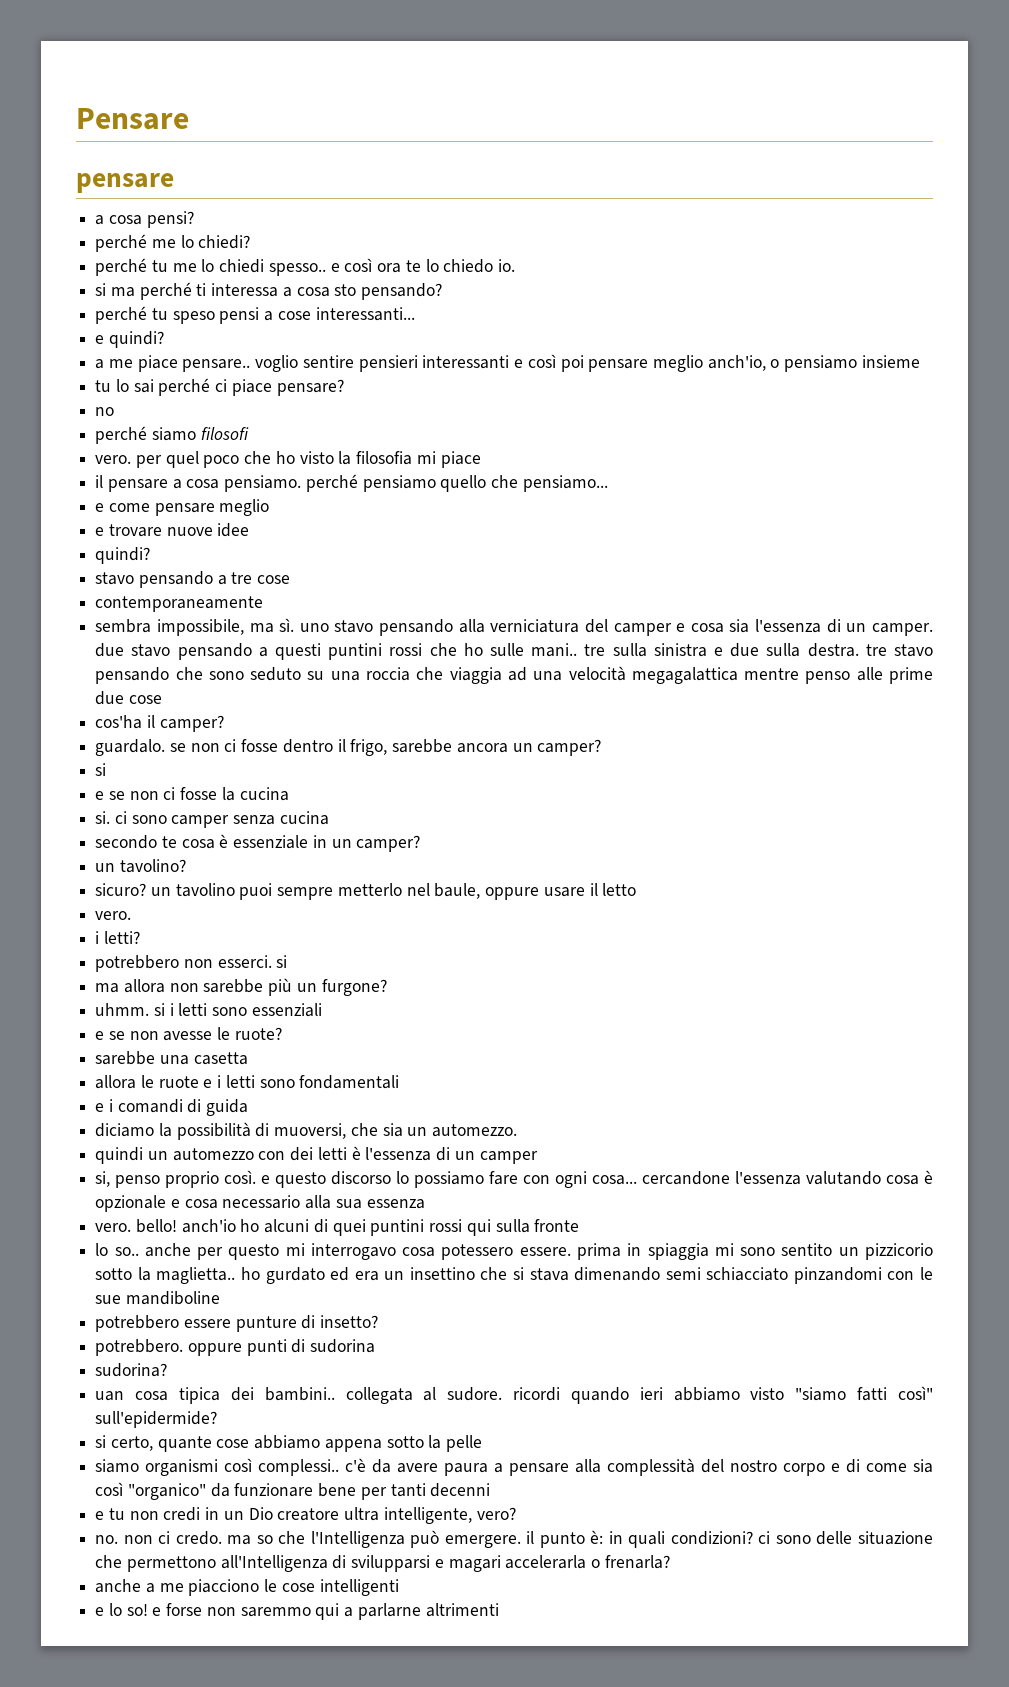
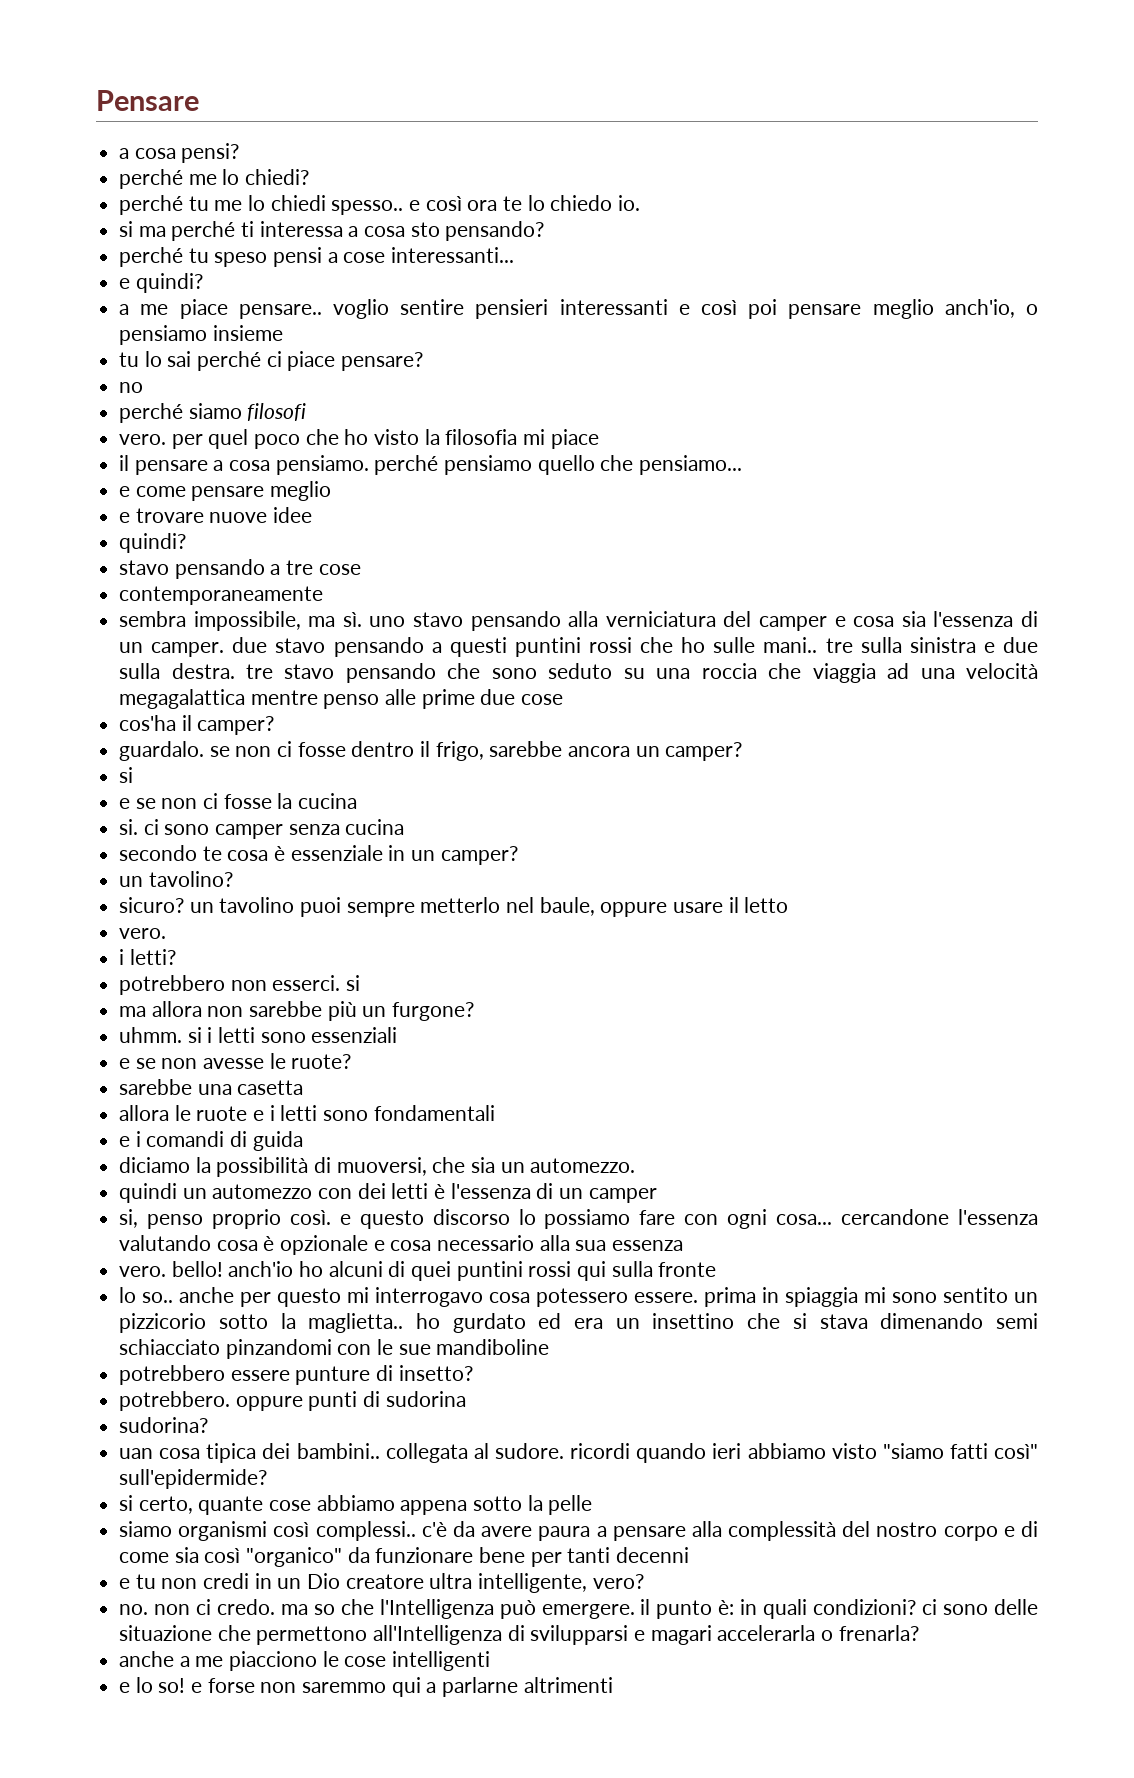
  Pensare
- pensare

